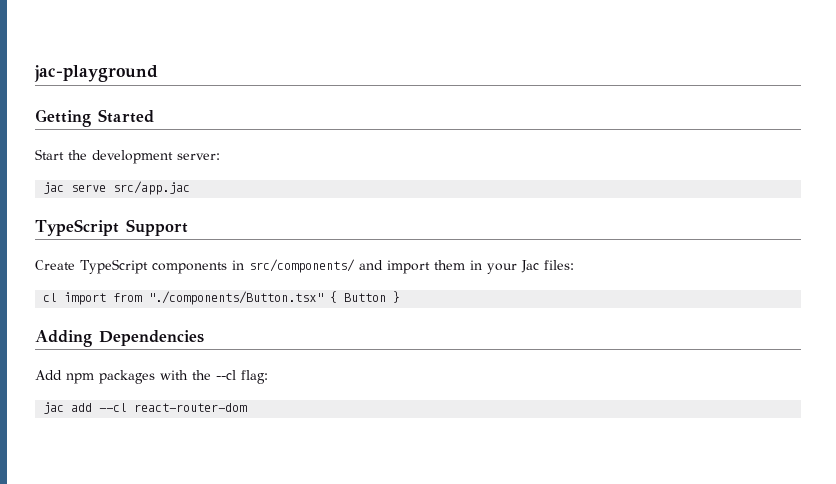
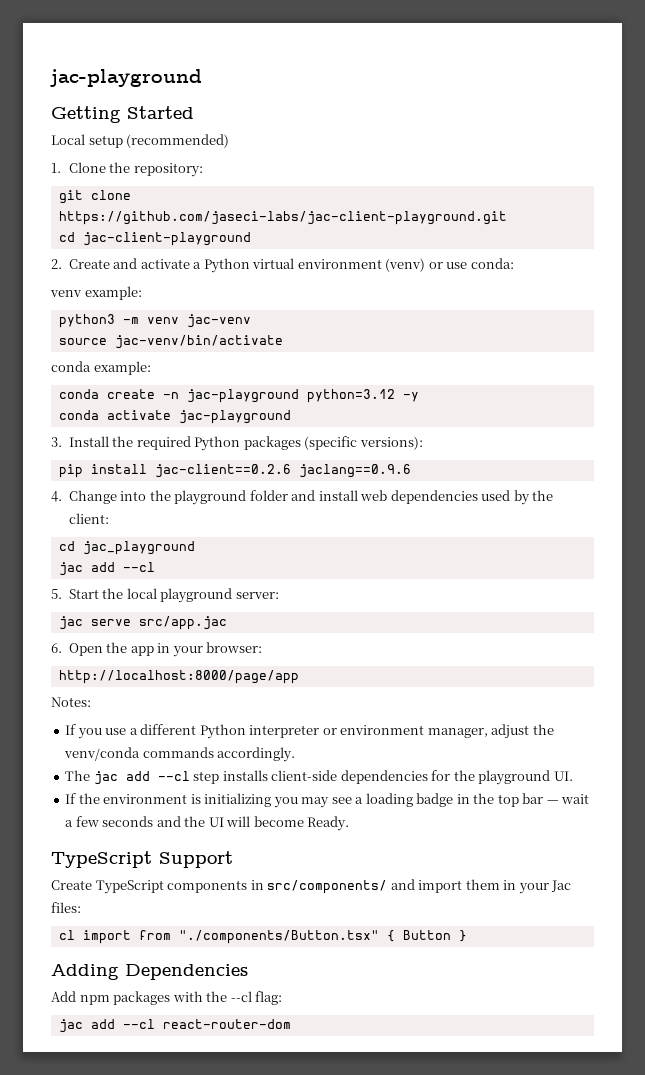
- Start the development server:
+ Local setup (recommended)
+ 1. Clone the repository:
+ git clone https://github.com/jaseci-labs/jac-client-playground.git
+ cd jac-client-playground
+ 2. Create and activate a Python virtual environment (venv) or use conda:
+ venv example:
+ python3 -m venv jac-venv
+ source jac-venv/bin/activate
+ conda example:
+ conda create -n jac-playground python=3.12 -y
+ conda activate jac-playground
+ 3. Install the required Python packages (specific versions):
+ pip install jac-client==0.2.6 jaclang==0.9.6
+ 4. Change into the playground folder and install web dependencies used by the client:
+ cd jac_playground
+ jac add --cl
+ 5. Start the local playground server:
  jac serve src/app.jac
+ 6. Open the app in your browser:
+ http://localhost:8000/page/app
+ Notes:
+ If you use a different Python interpreter or environment manager, adjust the venv/conda commands accordingly.
+ The jac add --cl step installs client-side dependencies for the playground UI.
+ If the environment is initializing you may see a loading badge in the top bar — wait a few seconds and the UI will become Ready.

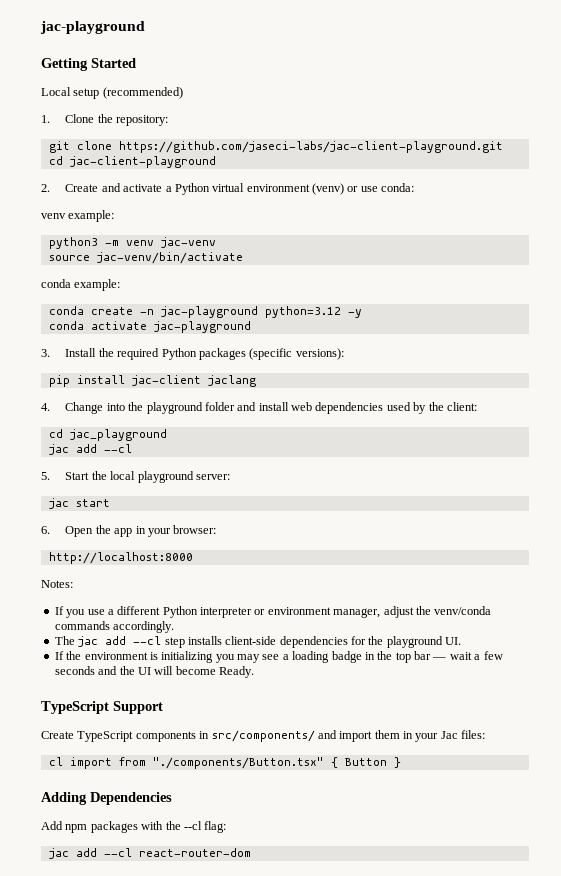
- pip install jac-client==0.2.6 jaclang==0.9.6
+ pip install jac-client jaclang
- jac serve src/app.jac
+ jac start
- http://localhost:8000/page/app
+ http://localhost:8000

